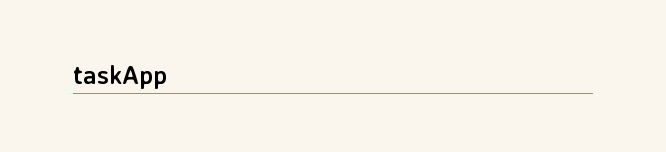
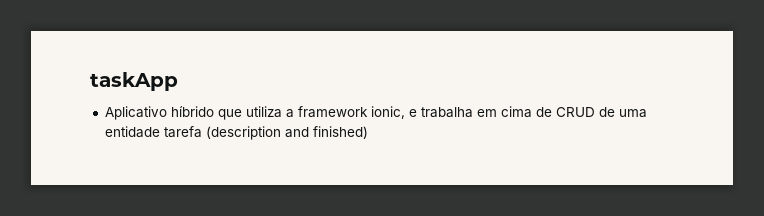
+ Aplicativo híbrido que utiliza a framework ionic, e trabalha em cima de CRUD de uma entidade tarefa (description and finished)

